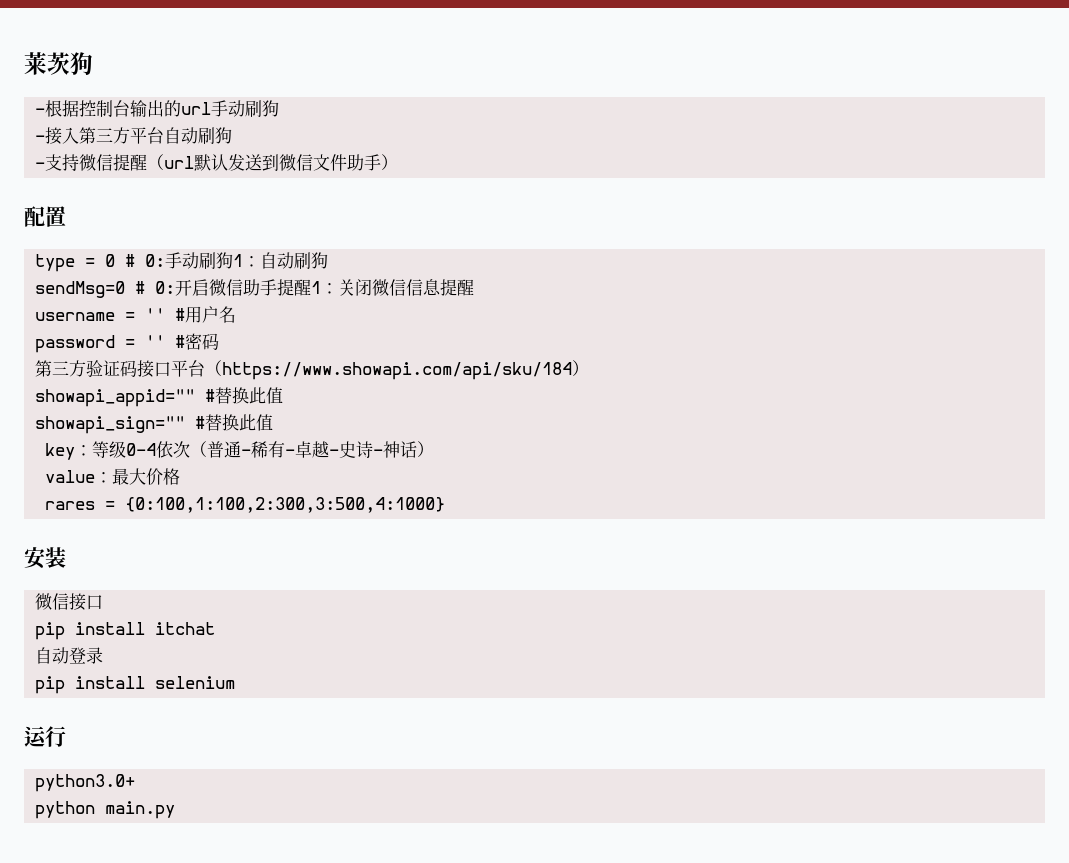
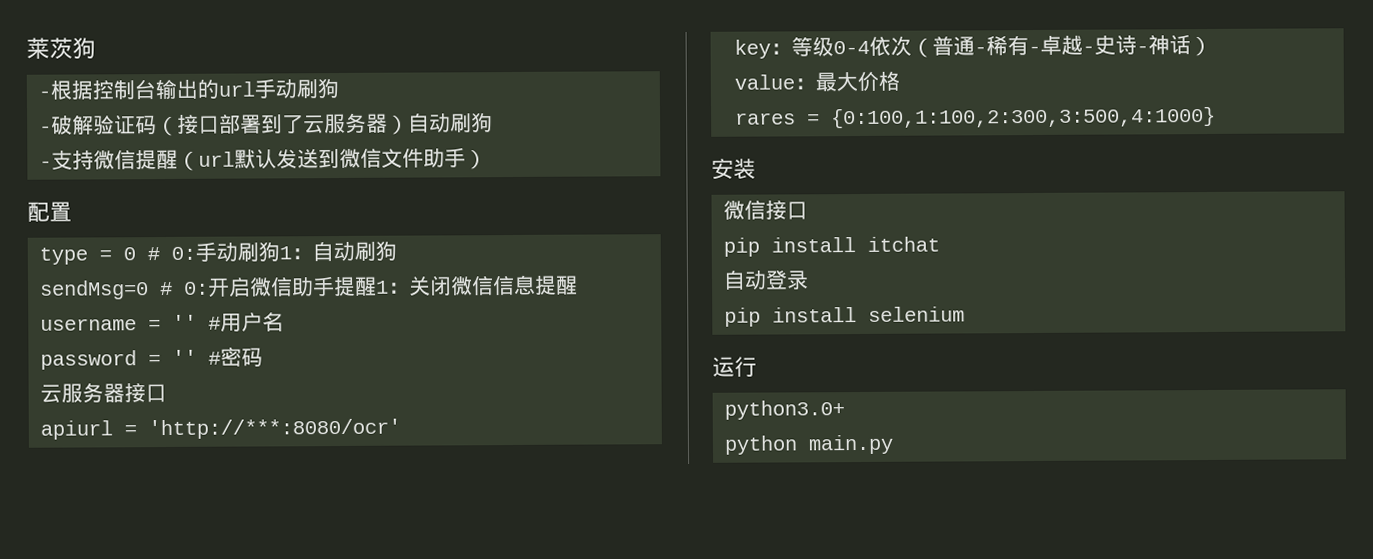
- -接入第三方平台自动刷狗
+ -破解验证码（接口部署到了云服务器）自动刷狗
- 第三方验证码接口平台（https://www.showapi.com/api/sku/184）
- showapi_appid="" #替换此值
- showapi_sign="" #替换此值
+ 云服务器接口
+ apiurl = 'http://***:8080/ocr'

